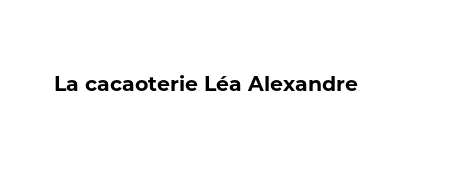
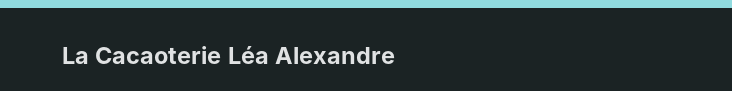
- La cacaoterie Léa Alexandre
+ La Cacaoterie Léa Alexandre

